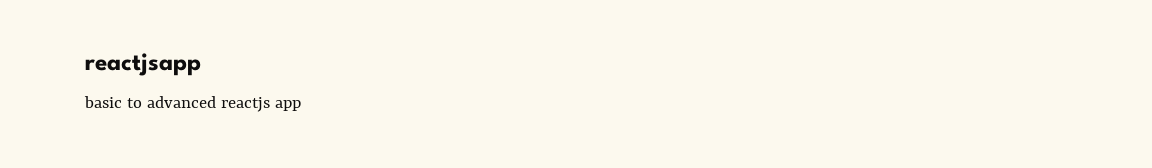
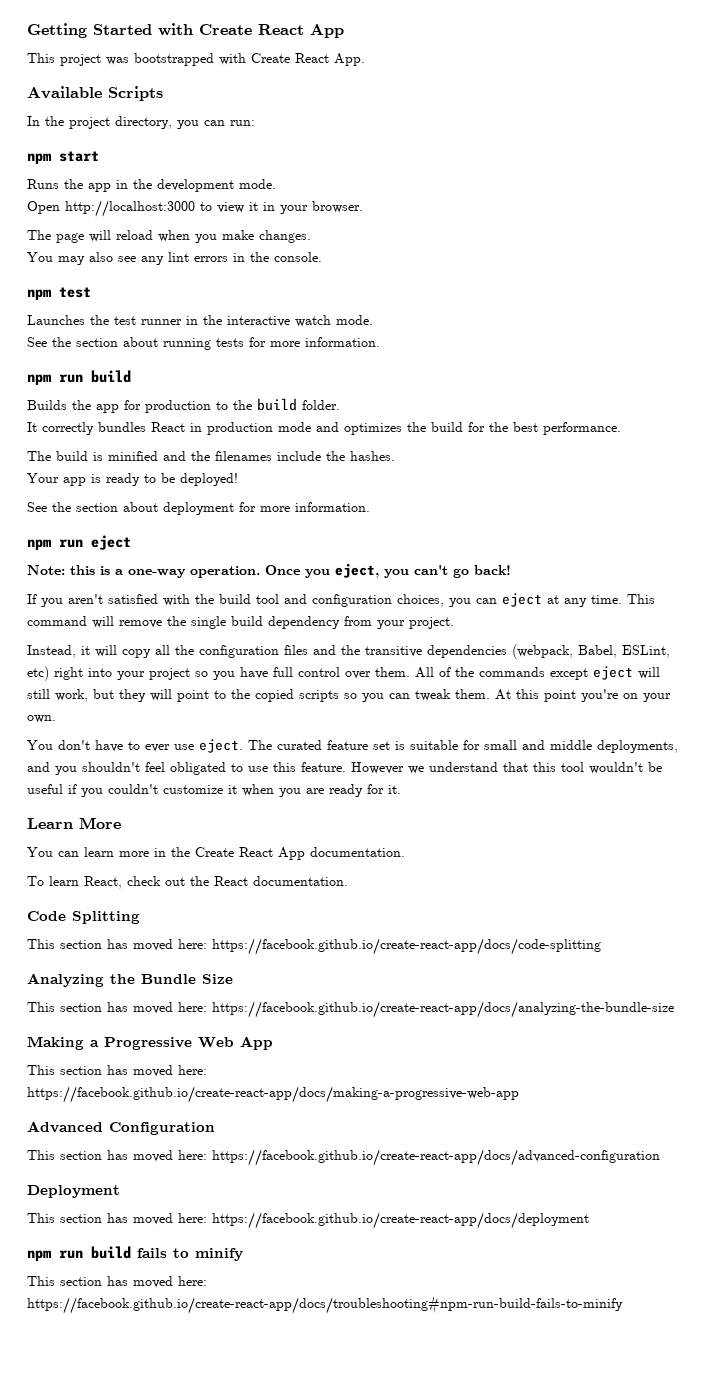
- reactjsapp
- basic to advanced reactjs app
+ Getting Started with Create React App
+ This project was bootstrapped with Create React App.
+ Available Scripts
+ In the project directory, you can run:
+ npm start
+ Runs the app in the development mode.
+ Open http://localhost:3000 to view it in your browser.
+ The page will reload when you make changes.
+ You may also see any lint errors in the console.
+ npm test
+ Launches the test runner in the interactive watch mode.
+ See the section about running tests for more information.
+ npm run build
+ Builds the app for production to the build folder.
+ It correctly bundles React in production mode and optimizes the build for the best performance.
+ The build is minified and the filenames include the hashes.
+ Your app is ready to be deployed!
+ See the section about deployment for more information.
+ npm run eject
+ Note: this is a one-way operation. Once you eject, you can't go back!
+ If you aren't satisfied with the build tool and configuration choices, you can eject at any time. This command will remove the single build dependency from your project.
+ Instead, it will copy all the configuration files and the transitive dependencies (webpack, Babel, ESLint, etc) right into your project so you have full control over them. All of the commands except eject will still work, but they will point to the copied scripts so you can tweak them. At this point you're on your own.
+ You don't have to ever use eject. The curated feature set is suitable for small and middle deployments, and you shouldn't feel obligated to use this feature. However we understand that this tool wouldn't be useful if you couldn't customize it when you are ready for it.
+ Learn More
+ You can learn more in the Create React App documentation.
+ To learn React, check out the React documentation.
+ Code Splitting
+ This section has moved here: https://facebook.github.io/create-react-app/docs/code-splitting
+ Analyzing the Bundle Size
+ This section has moved here: https://facebook.github.io/create-react-app/docs/analyzing-the-bundle-size
+ Making a Progressive Web App
+ This section has moved here: https://facebook.github.io/create-react-app/docs/making-a-progressive-web-app
+ Advanced Configuration
+ This section has moved here: https://facebook.github.io/create-react-app/docs/advanced-configuration
+ Deployment
+ This section has moved here: https://facebook.github.io/create-react-app/docs/deployment
+ npm run build fails to minify
+ This section has moved here: https://facebook.github.io/create-react-app/docs/troubleshooting#npm-run-build-fails-to-minify

